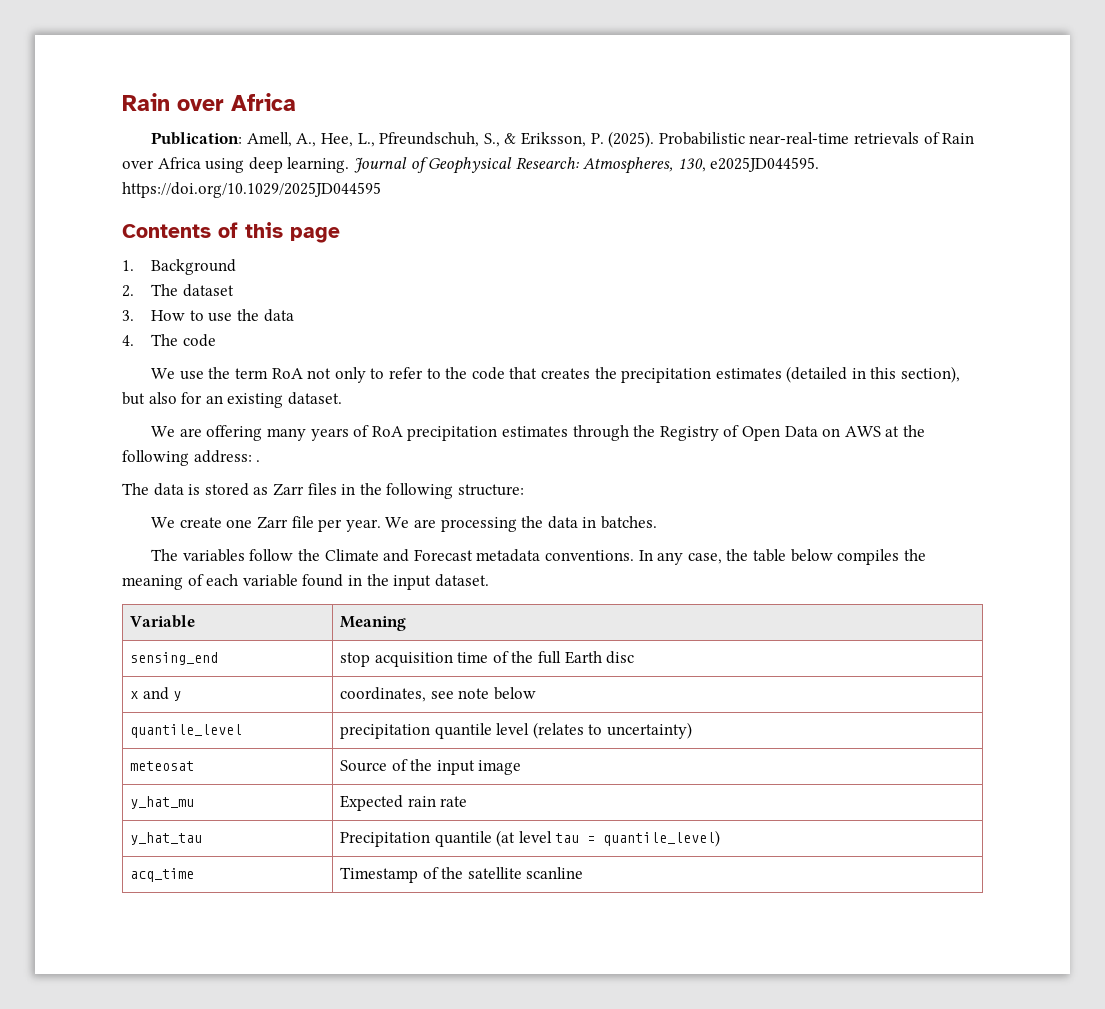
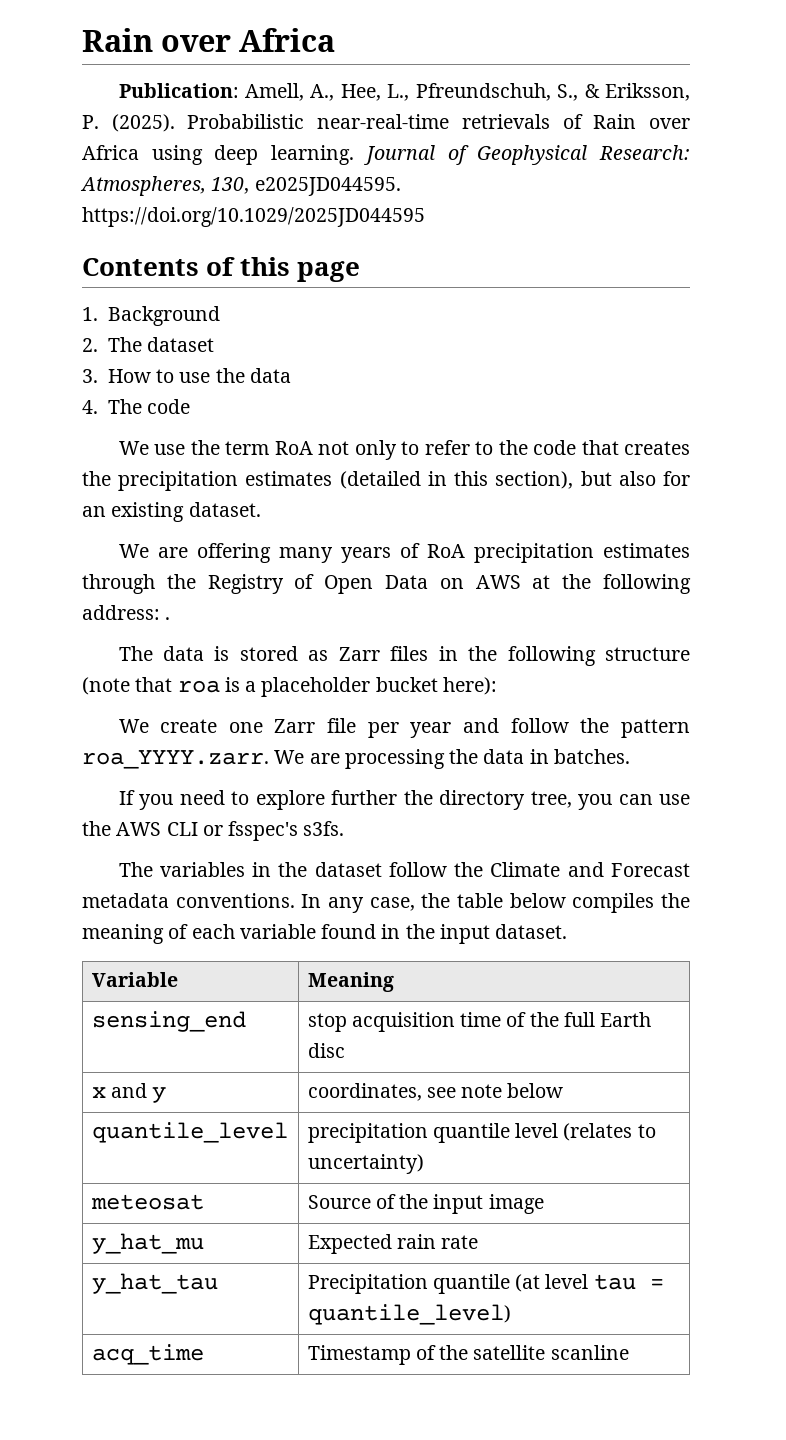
- The data is stored as Zarr files in the following structure:
+ The data is stored as Zarr files in the following structure (note that roa is a placeholder bucket here):
- We create one Zarr file per year. We are processing the data in batches.
+ We create one Zarr file per year and follow the pattern roa_YYYY.zarr. We are processing the data in batches.
+ If you need to explore further the directory tree, you can use the AWS CLI or fsspec's s3fs.
- The variables follow the Climate and Forecast metadata conventions.
+ The variables in the dataset follow the Climate and Forecast metadata conventions.

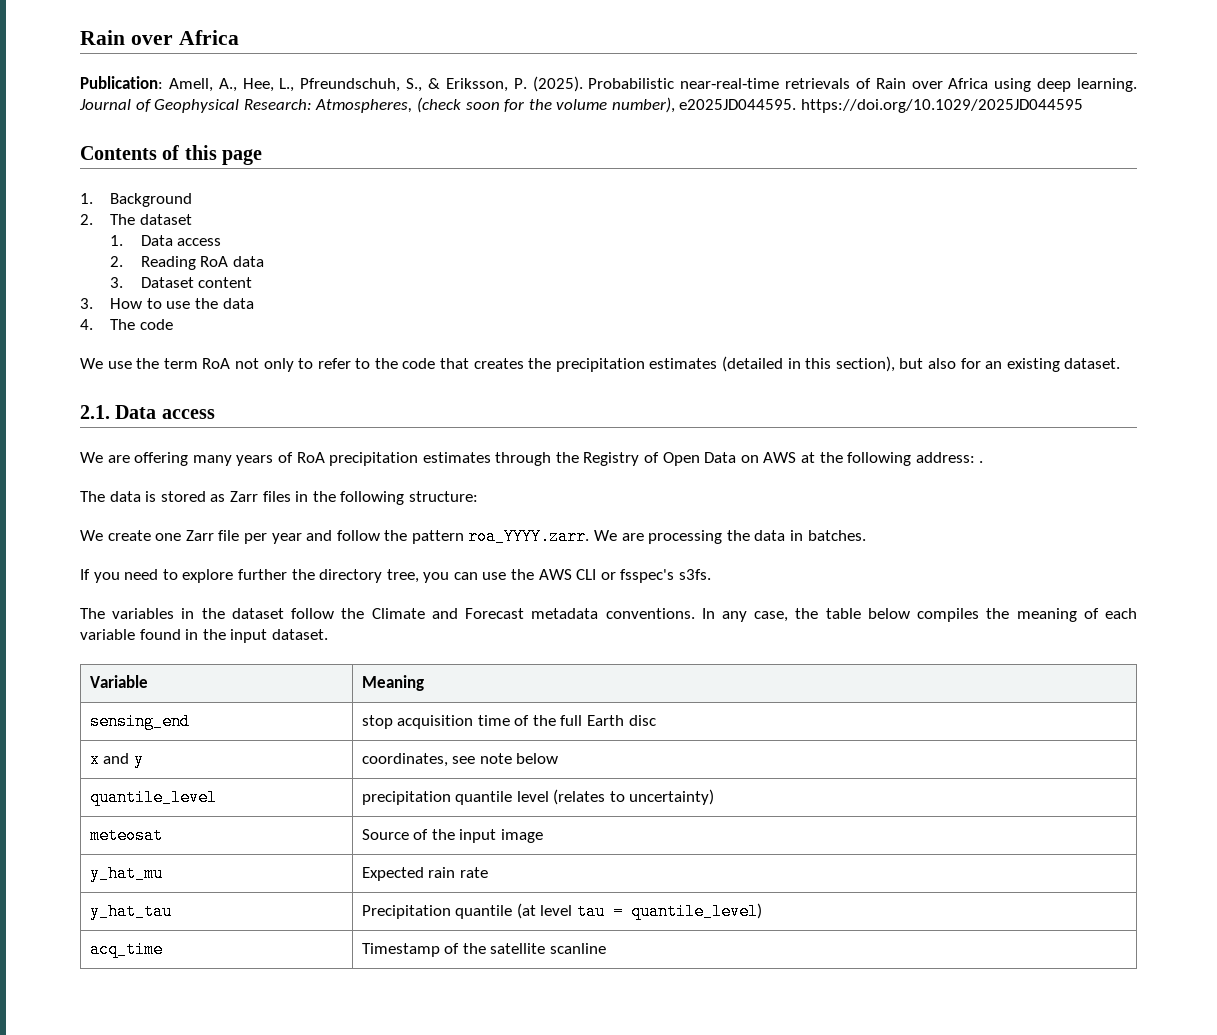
- Journal of Geophysical Research: Atmospheres, 130, e2025JD044595. https://doi.org/10.1029/2025JD044595
+ Journal of Geophysical Research: Atmospheres, (check soon for the volume number), e2025JD044595. https://doi.org/10.1029/2025JD044595
+ 1. Data access
+ 2. Reading RoA data
+ 3. Dataset content
+ 2.1. Data access
- The data is stored as Zarr files in the following structure (note that roa is a placeholder bucket here):
+ The data is stored as Zarr files in the following structure:

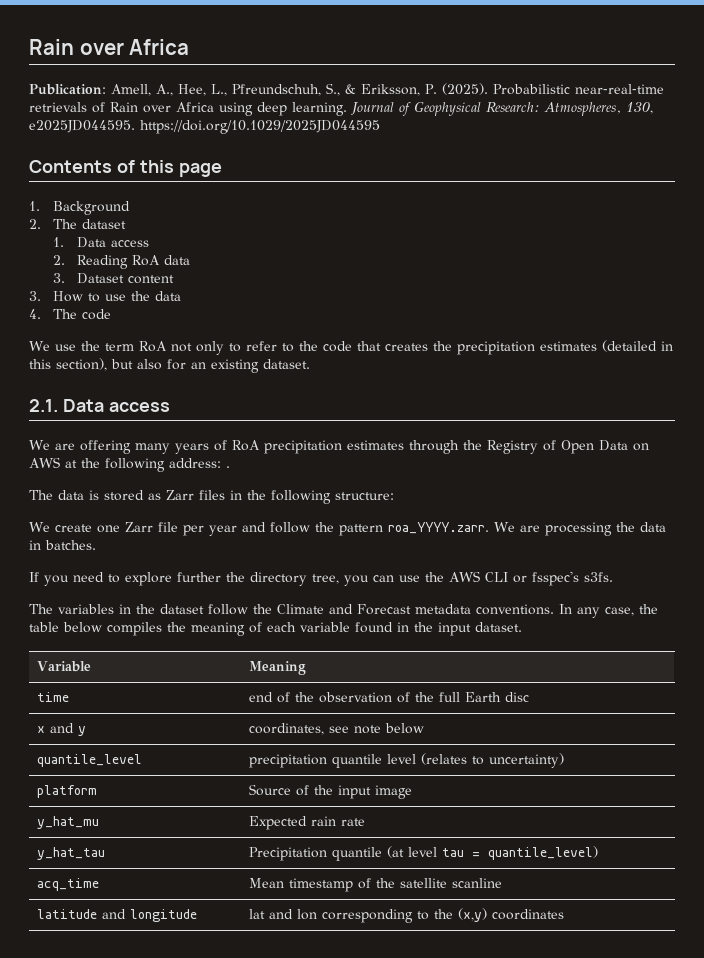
- Journal of Geophysical Research: Atmospheres, (check soon for the volume number), e2025JD044595. https://doi.org/10.1029/2025JD044595
+ Journal of Geophysical Research: Atmospheres, 130, e2025JD044595. https://doi.org/10.1029/2025JD044595
- sensing_end | stop acquisition time of the full Earth disc
+ time | end of the observation of the full Earth disc
- meteosat | Source of the input image
+ platform | Source of the input image
- acq_time | Timestamp of the satellite scanline
+ acq_time | Mean timestamp of the satellite scanline
+ latitude and longitude | lat and lon corresponding to the (x,y) coordinates

